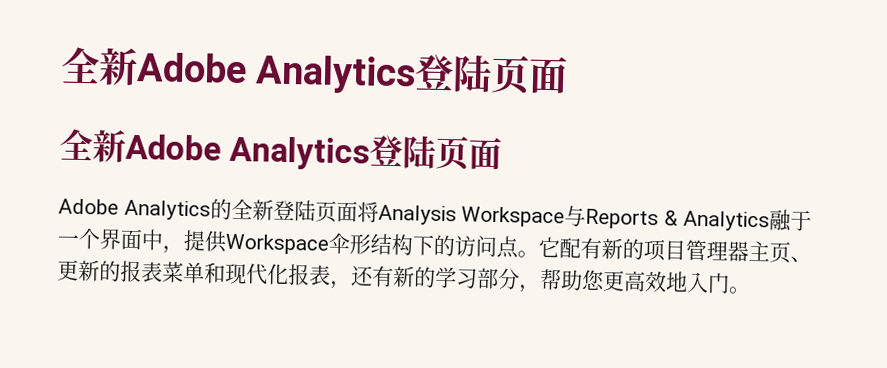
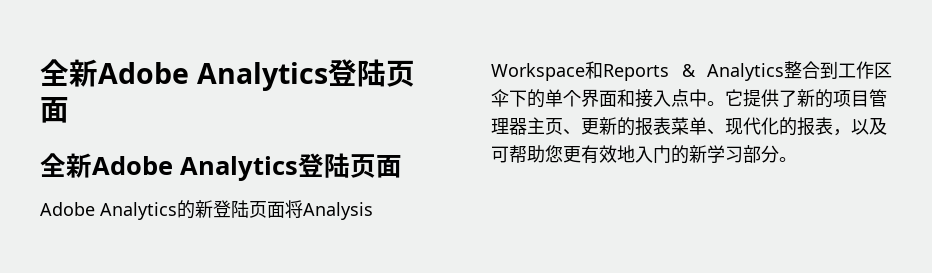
- Adobe Analytics的全新登陆页面将Analysis Workspace与Reports & Analytics融于一个界面中，提供Workspace伞形结构下的访问点。它配有新的项目管理器主页、更新的报表菜单和现代化报表，还有新的学习部分，帮助您更高效地入门。
+ Adobe Analytics的新登陆页面将Analysis Workspace和Reports & Analytics整合到工作区伞下的单个界面和接入点中。它提供了新的项目管理器主页、更新的报表菜单、现代化的报表，以及可帮助您更有效地入门的新学习部分。

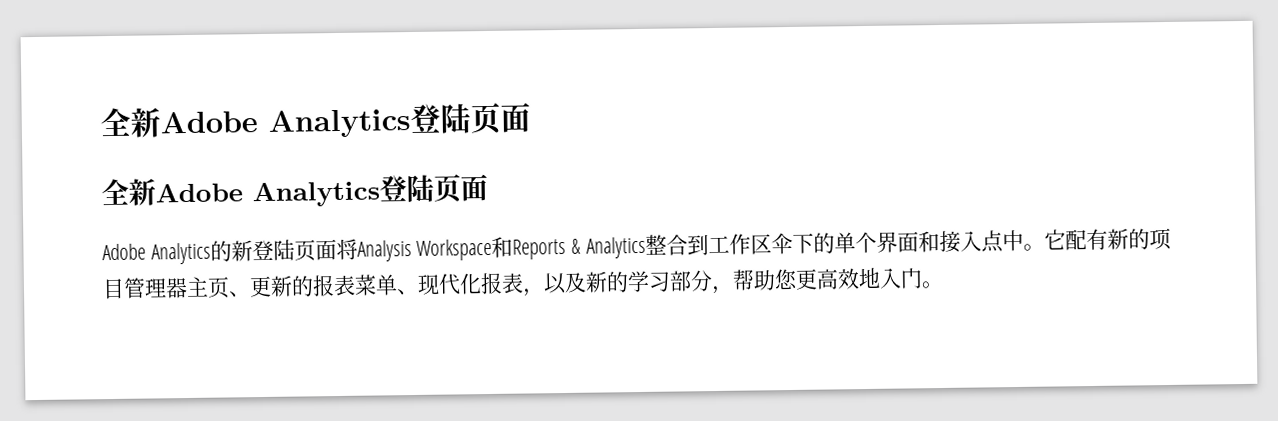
- 它提供了新的项目管理器主页、更新的报表菜单、现代化的报表，以及可帮助您更有效地入门的新学习部分。
+ 它配有新的项目管理器主页、更新的报表菜单、现代化报表，以及新的学习部分，帮助您更高效地入门。

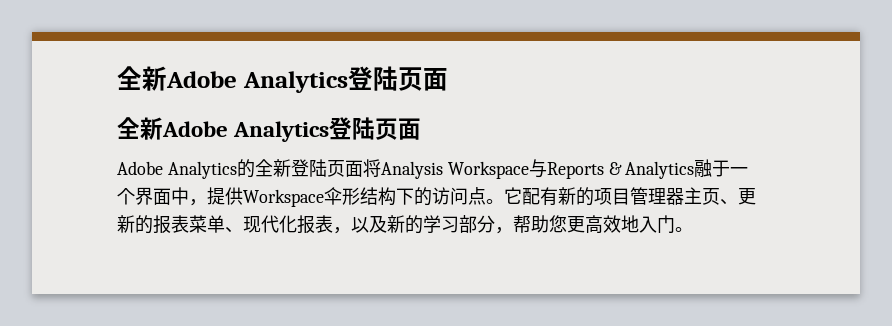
- Adobe Analytics的新登陆页面将Analysis Workspace和Reports & Analytics整合到工作区伞下的单个界面和接入点中。
+ Adobe Analytics的全新登陆页面将Analysis Workspace与Reports & Analytics融于一个界面中，提供Workspace伞形结构下的访问点。

